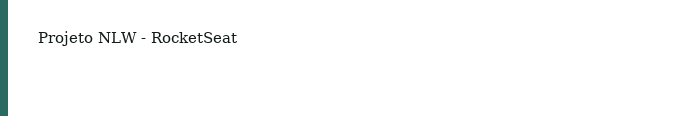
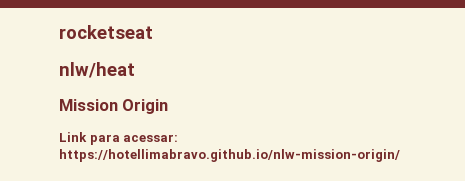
- Projeto NLW - RocketSeat
+ rocketseat
+ nlw/heat
+ Mission Origin
+ Link para acessar: https://hotellimabravo.github.io/nlw-mission-origin/

